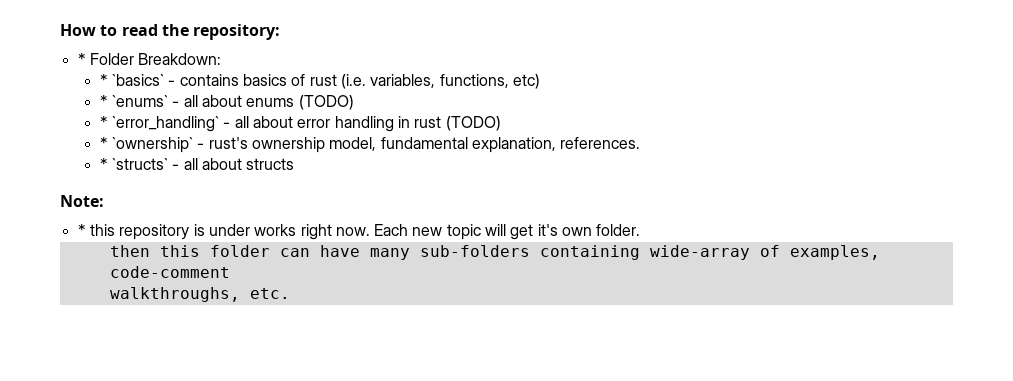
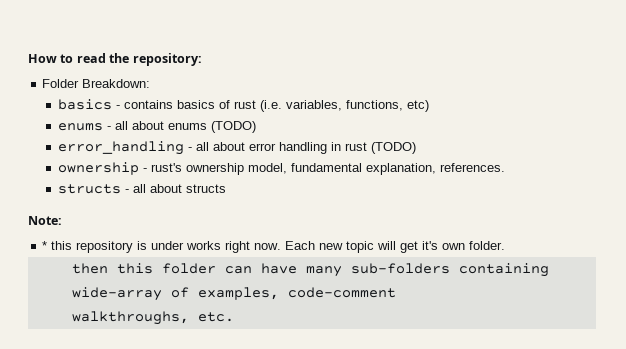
- * Folder Breakdown:
+ Folder Breakdown:
- * `basics` - contains basics of rust (i.e. variables, functions, etc)
+ basics - contains basics of rust (i.e. variables, functions, etc)
- * `enums` - all about enums (TODO)
+ enums - all about enums (TODO)
- * `error_handling` - all about error handling in rust (TODO)
+ error_handling - all about error handling in rust (TODO)
- * `ownership` - rust's ownership model, fundamental explanation, references.
+ ownership - rust's ownership model, fundamental explanation, references.
- * `structs` - all about structs
+ structs - all about structs

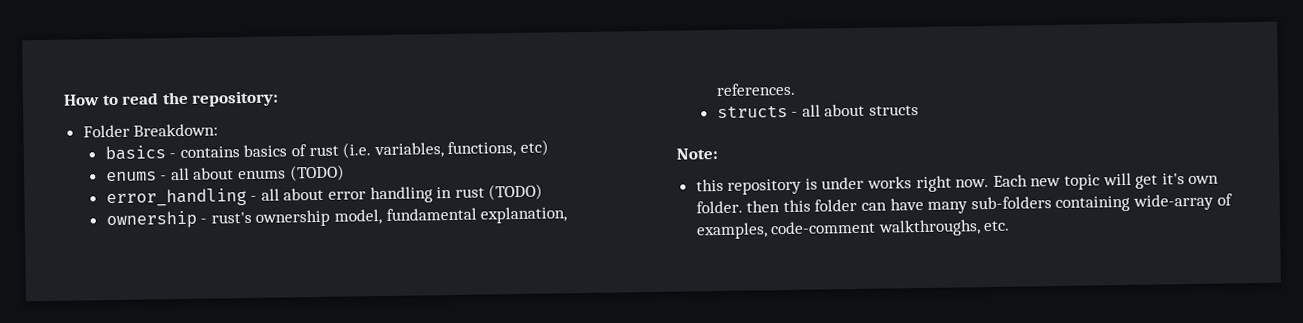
- * this repository is under works right now.
+ this repository is under works right now.
- Each new topic will get it's own folder.
- then this folder can have many sub-folders containing wide-array of examples, code-comment
- walkthroughs, etc.
+ Each new topic will get it's own folder. then this folder can have many sub-folders containing wide-array of examples, code-comment walkthroughs, etc.

